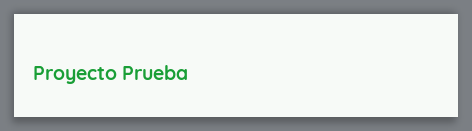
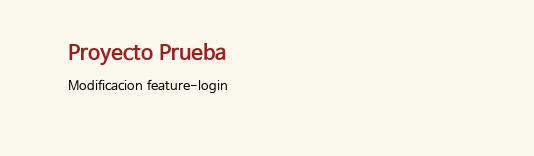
+ Modificacion feature-login

